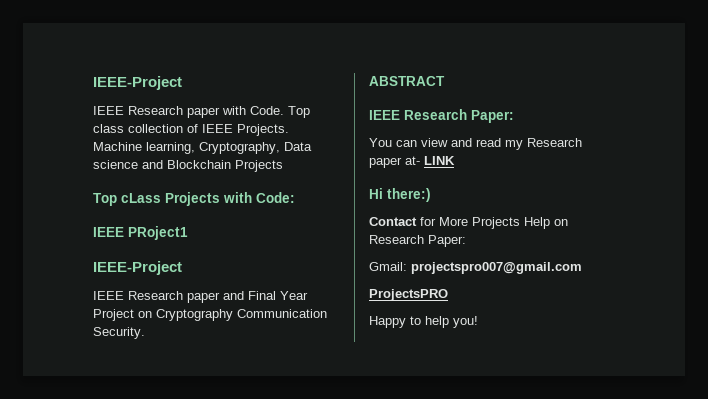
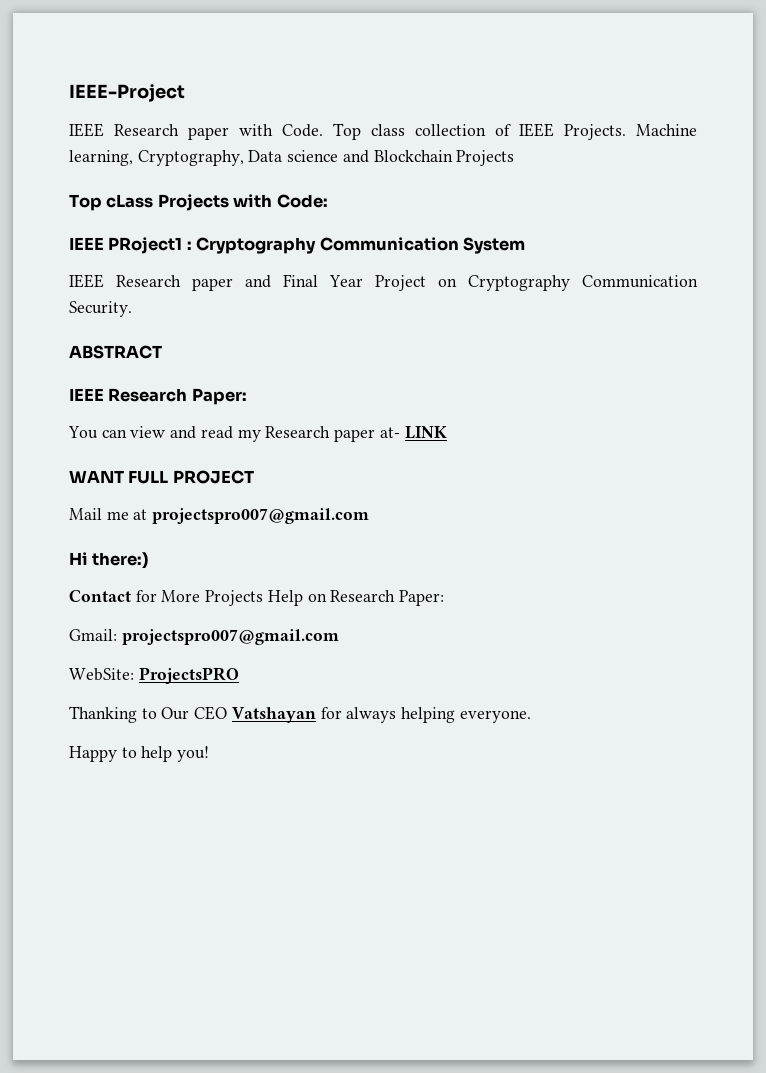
- IEEE PRoject1
- IEEE-Project
+ IEEE PRoject1 : Cryptography Communication System
+ WANT FULL PROJECT
+ Mail me at projectspro007@gmail.com
- ProjectsPRO
+ WebSite: ProjectsPRO
+ Thanking to Our CEO Vatshayan for always helping everyone.

